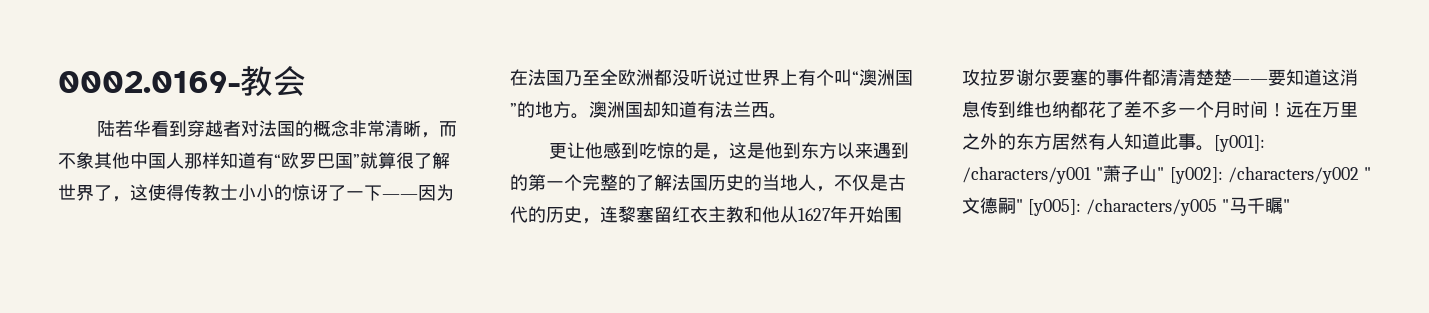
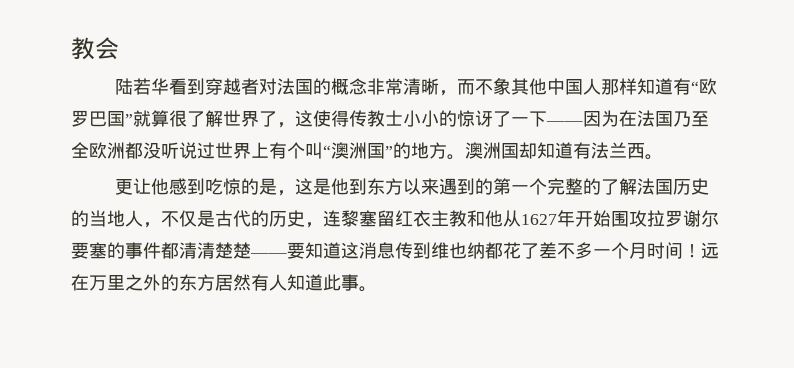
- 0002.0169-教会
+ 教会
- [y001]: /characters/y001 "萧子山" [y002]: /characters/y002 "文德嗣" [y005]: /characters/y005 "马千瞩"

